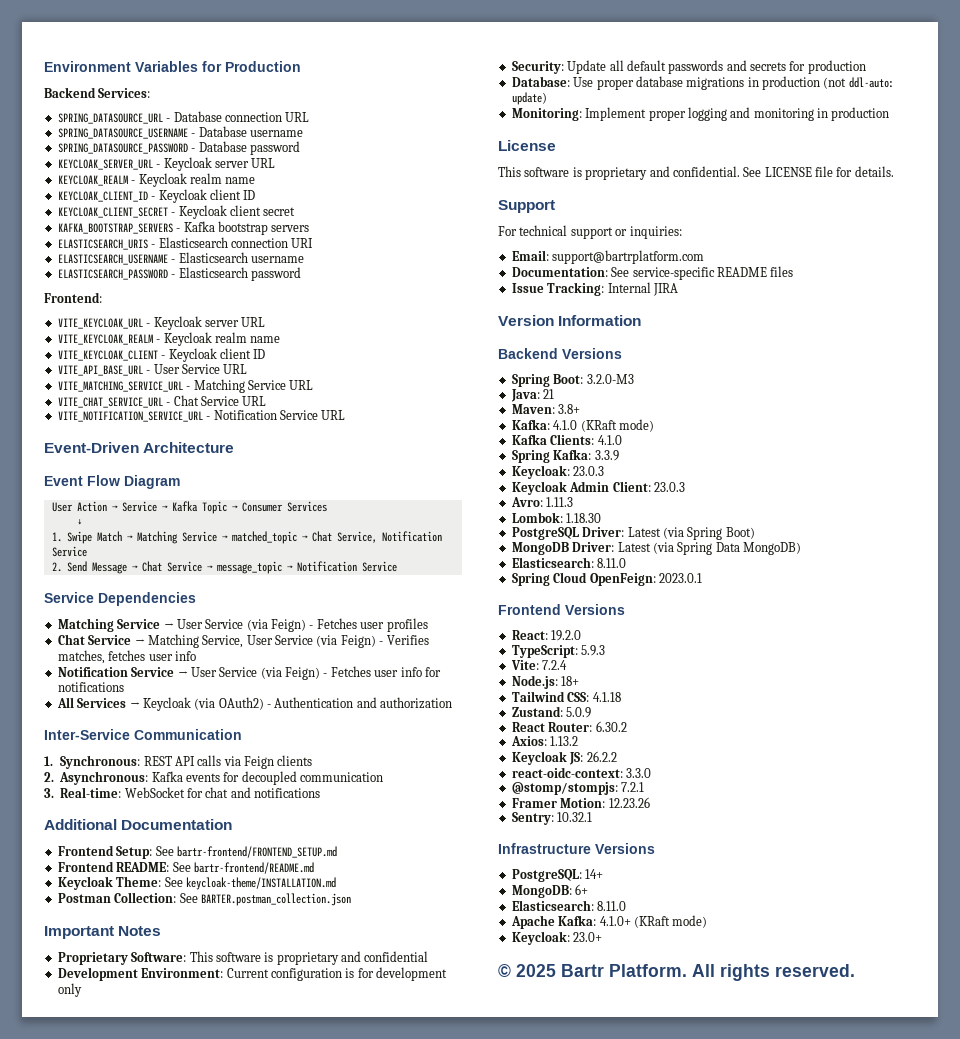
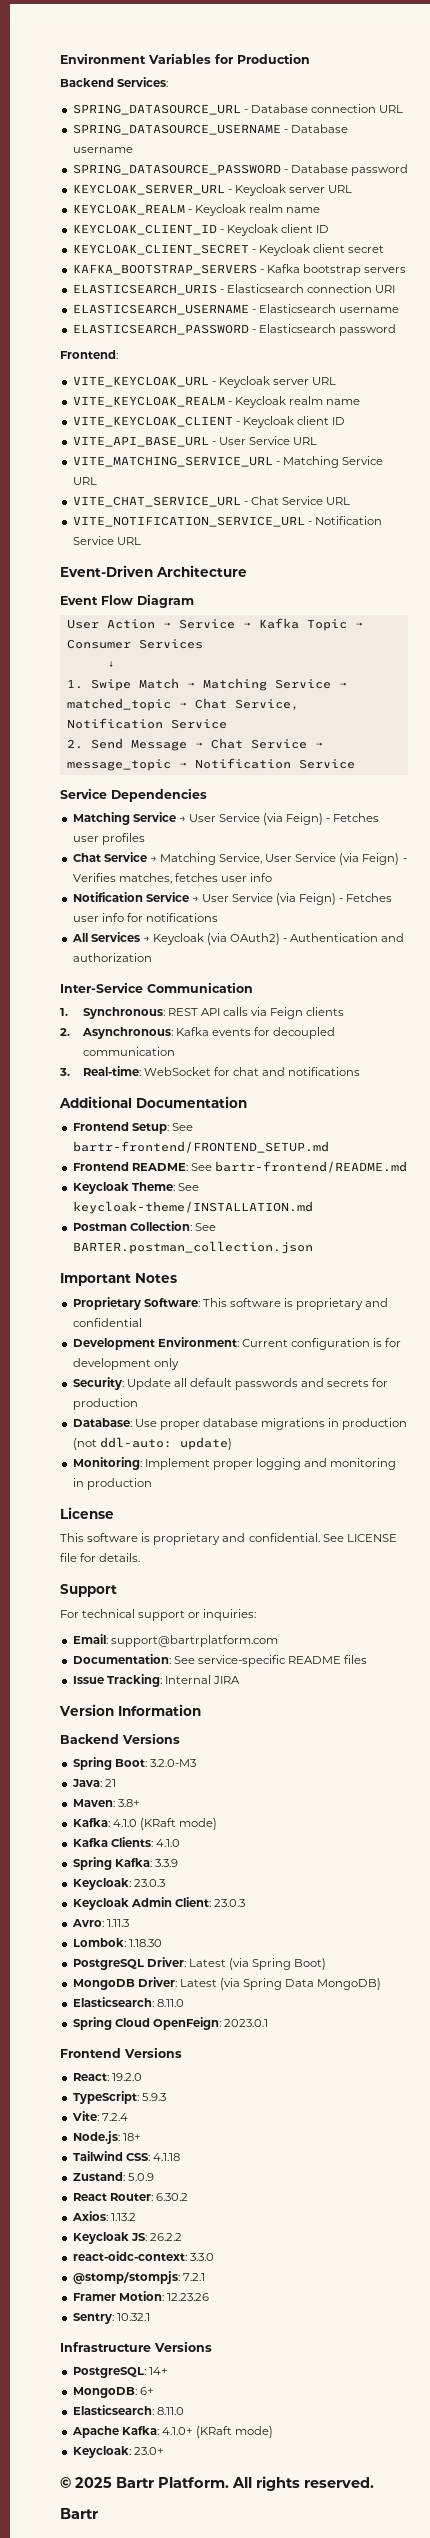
  All rights reserved.
+ Bartr

